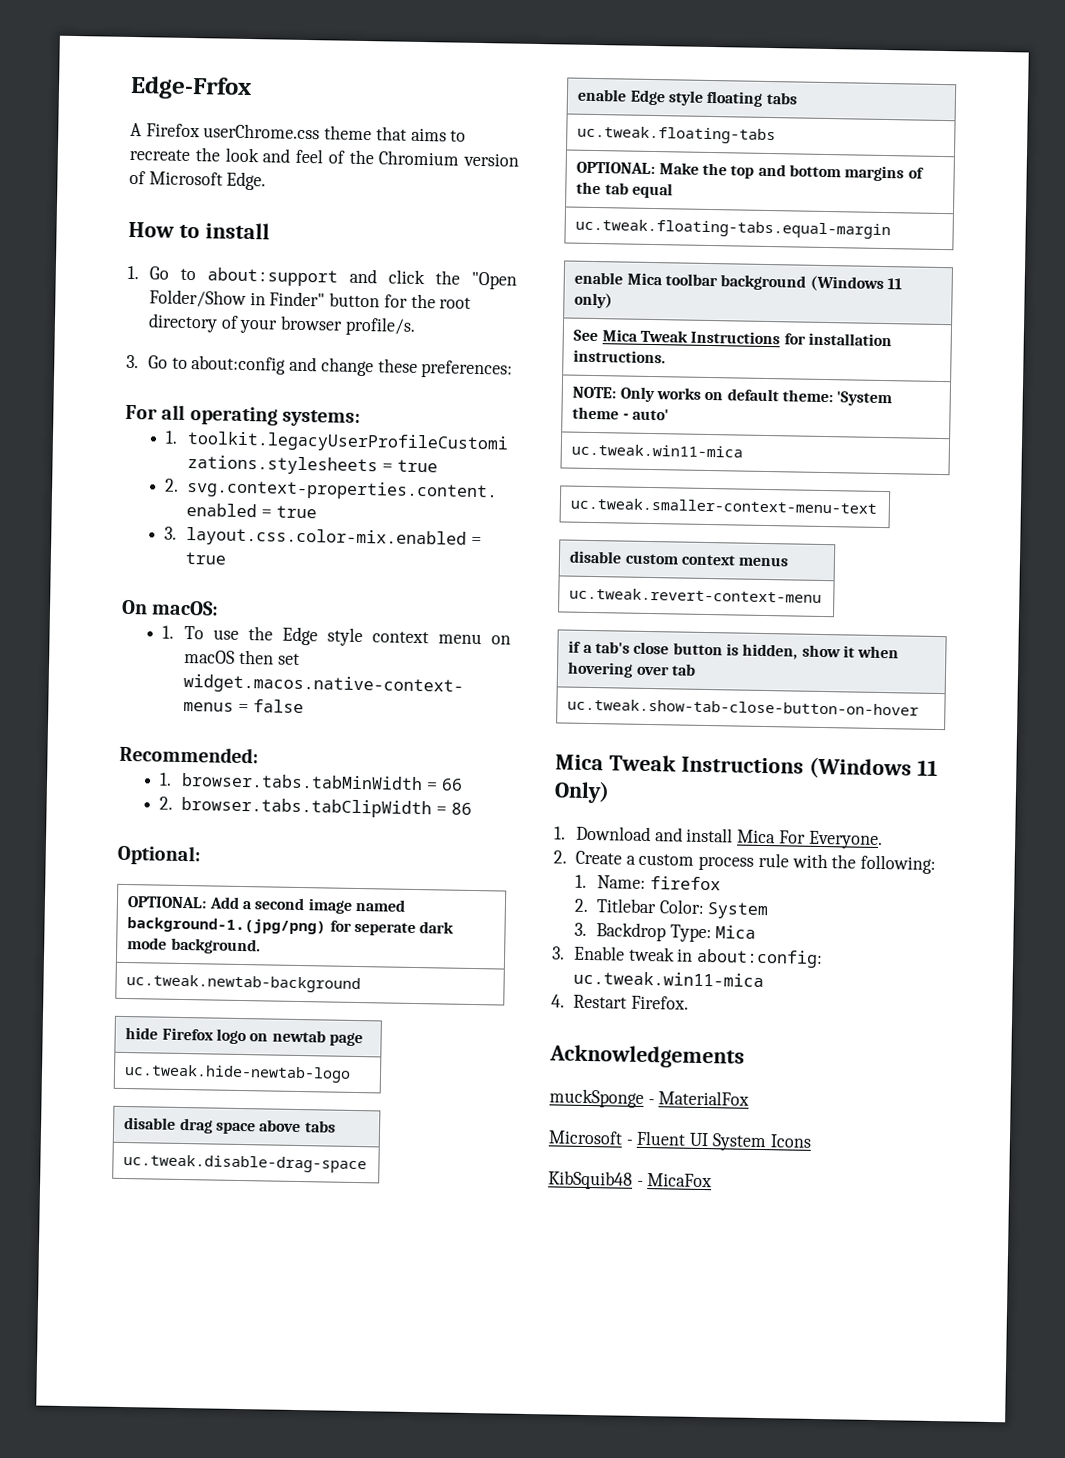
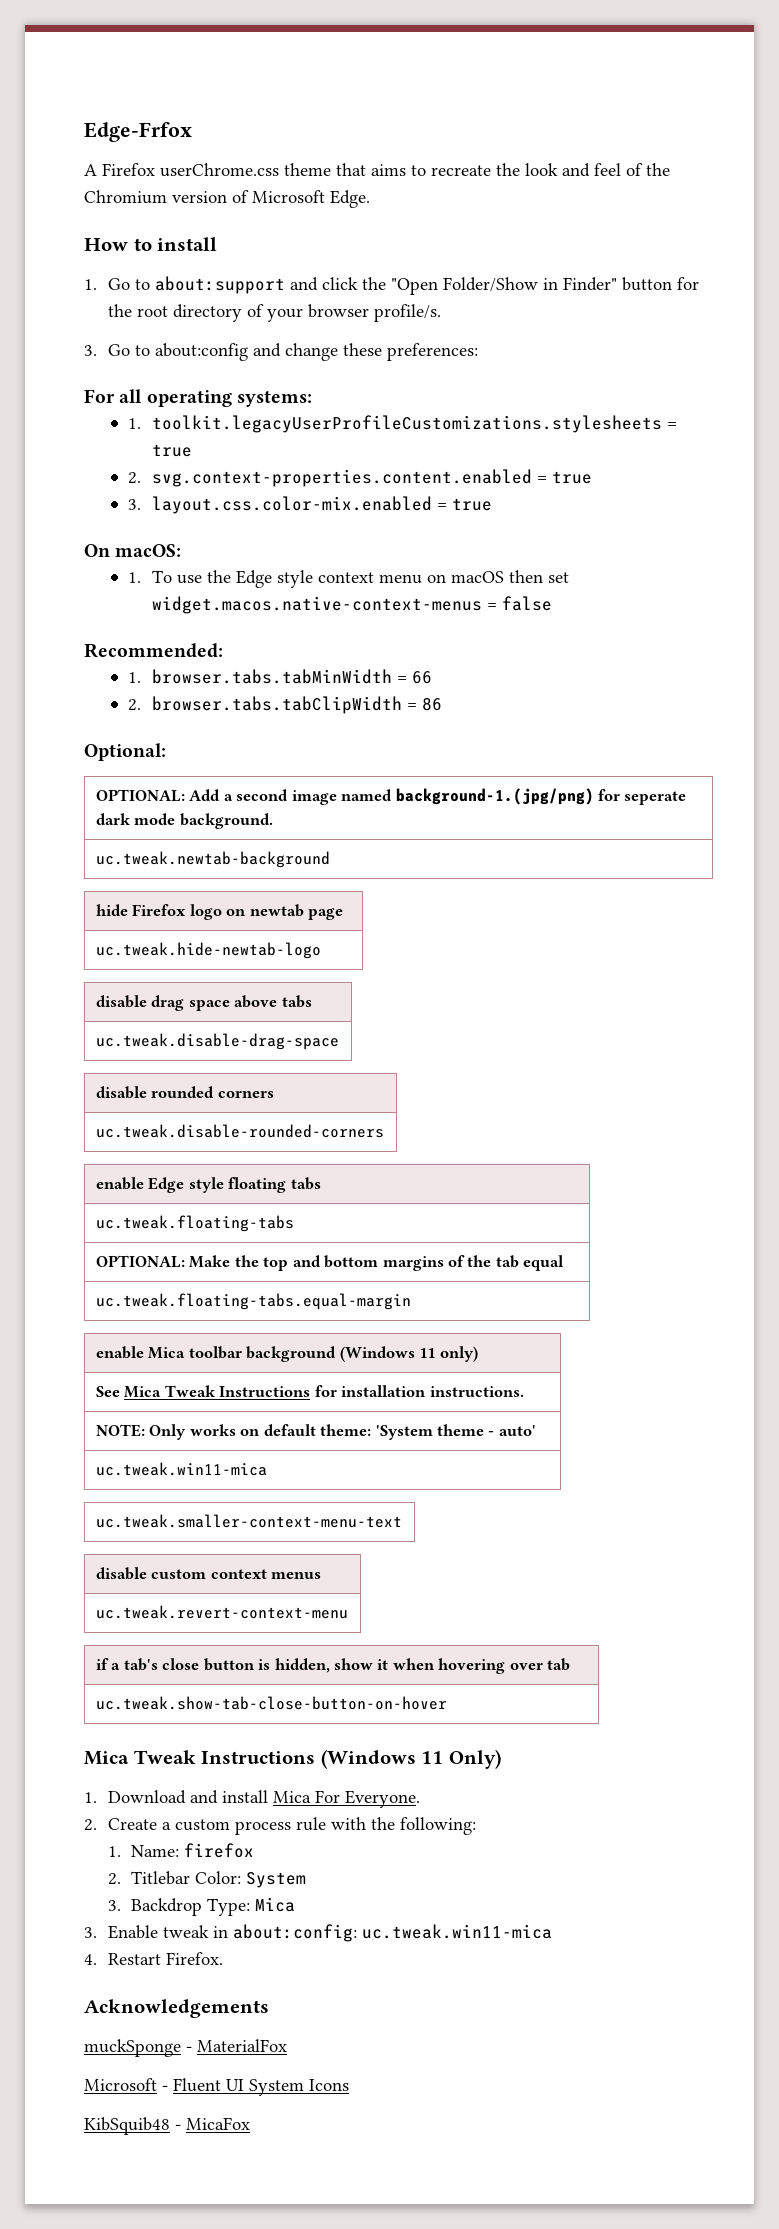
+ disable rounded corners
+ uc.tweak.disable-rounded-corners

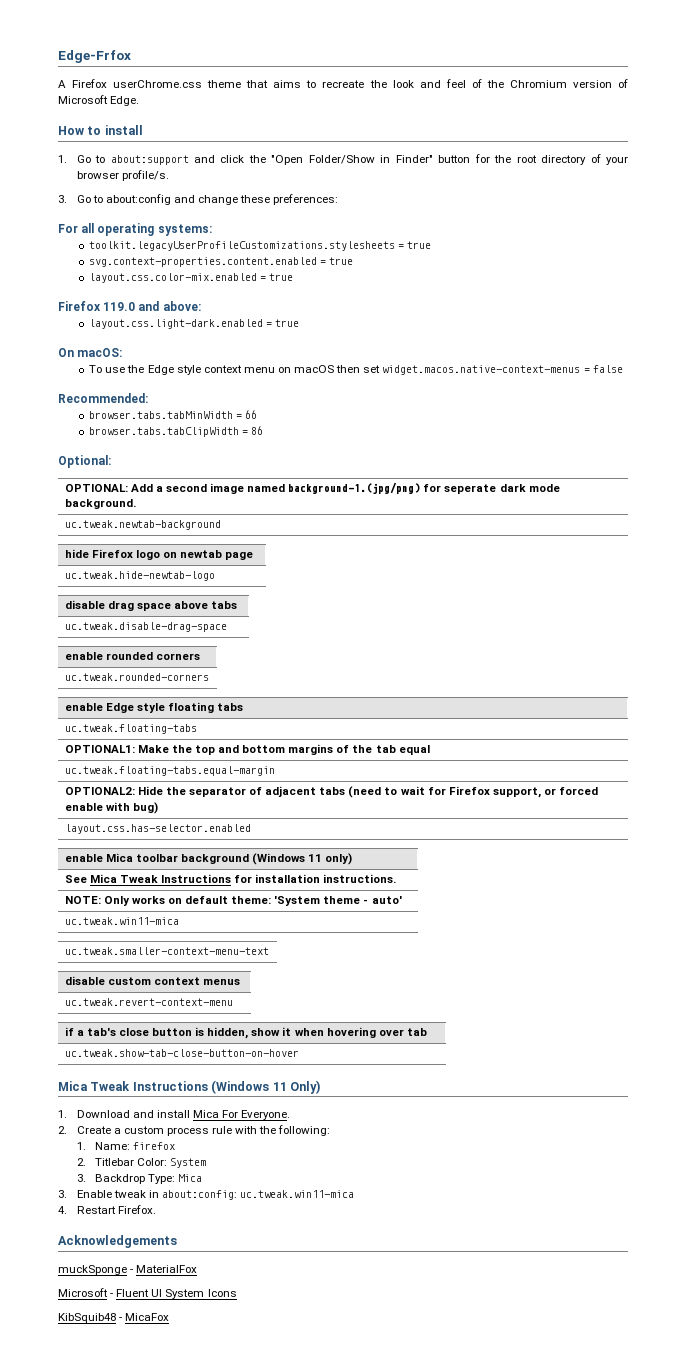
- 1. toolkit.legacyUserProfileCustomizations.stylesheets = true
+ toolkit.legacyUserProfileCustomizations.stylesheets = true
- 2. svg.context-properties.content.enabled = true
+ svg.context-properties.content.enabled = true
- 3. layout.css.color-mix.enabled = true
+ layout.css.color-mix.enabled = true
+ Firefox 119.0 and above:
+ layout.css.light-dark.enabled = true
- 1. To use the Edge style context menu on macOS then set widget.macos.native-context-menus = false
+ To use the Edge style context menu on macOS then set widget.macos.native-context-menus = false
- 1. browser.tabs.tabMinWidth = 66
+ browser.tabs.tabMinWidth = 66
- 2. browser.tabs.tabClipWidth = 86
+ browser.tabs.tabClipWidth = 86
- disable rounded corners
+ enable rounded corners
- uc.tweak.disable-rounded-corners
+ uc.tweak.rounded-corners
- OPTIONAL: Make the top and bottom margins of the tab equal
+ OPTIONAL1: Make the top and bottom margins of the tab equal
+ OPTIONAL2: Hide the separator of adjacent tabs (need to wait for Firefox support, or forced enable with bug)
+ layout.css.has-selector.enabled

